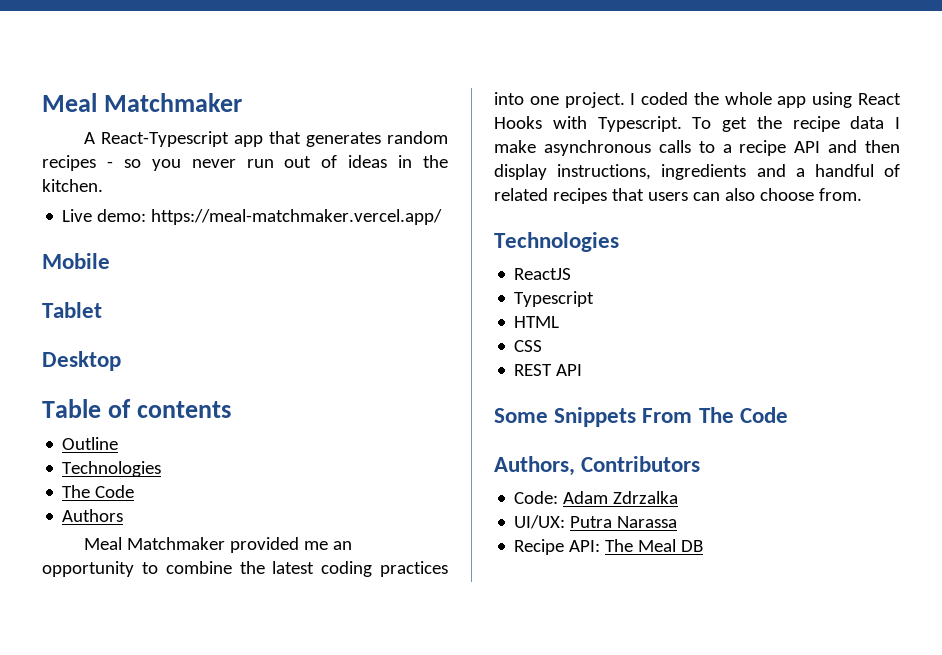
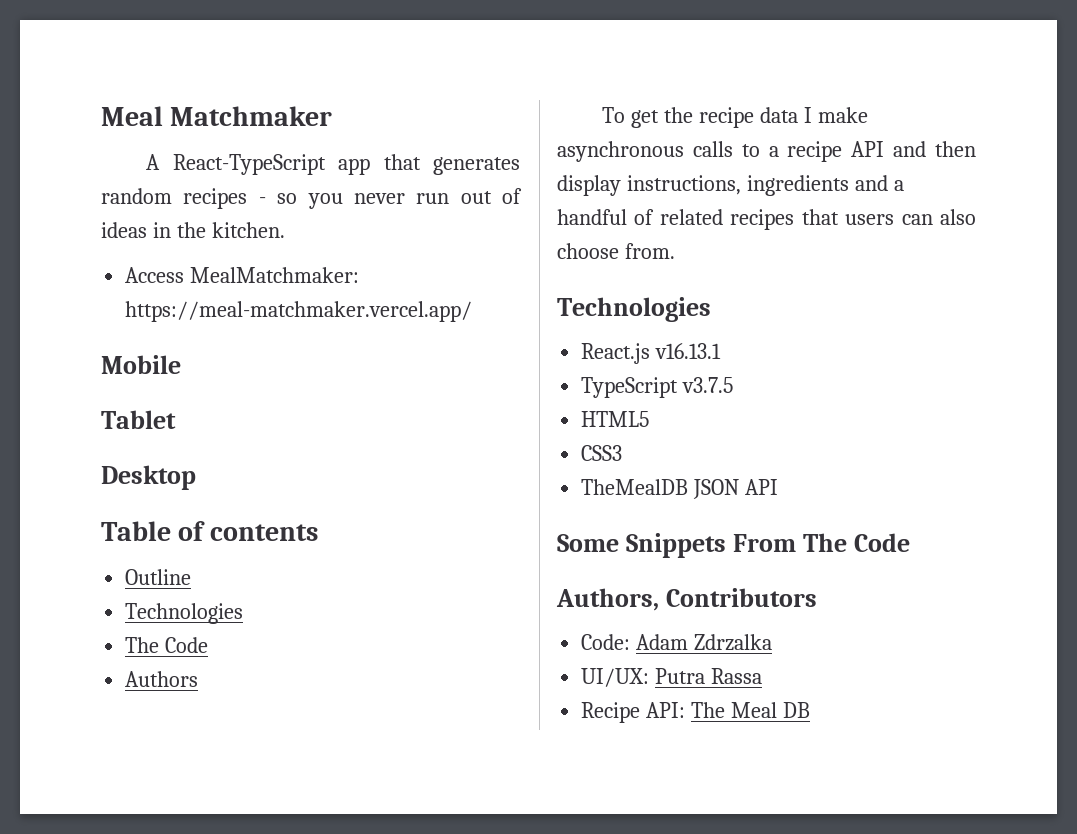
- A React-Typescript app that generates random recipes - so you never run out of ideas in the kitchen.
+ A React-TypeScript app that generates random recipes - so you never run out of ideas in the kitchen.
- Live demo: https://meal-matchmaker.vercel.app/
+ Access MealMatchmaker: https://meal-matchmaker.vercel.app/
- Meal Matchmaker provided me an opportunity to combine the latest coding practices into one project. I coded the whole app using React Hooks with Typescript.
- ReactJS
- Typescript
- HTML
- CSS
- REST API
+ React.js v16.13.1
+ TypeScript v3.7.5
+ HTML5
+ CSS3
+ TheMealDB JSON API
- UI/UX: Putra Narassa
+ UI/UX: Putra Rassa

